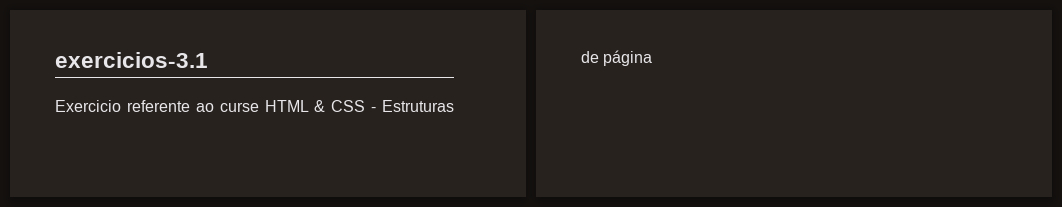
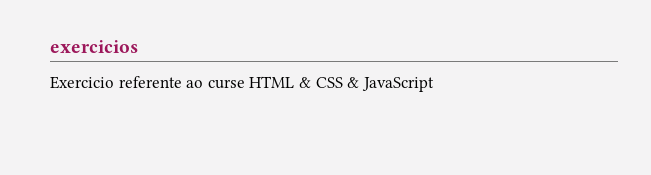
- exercicios-3.1
+ exercicios
- Exercicio referente ao curse HTML & CSS - Estruturas de página
+ Exercicio referente ao curse HTML & CSS & JavaScript

